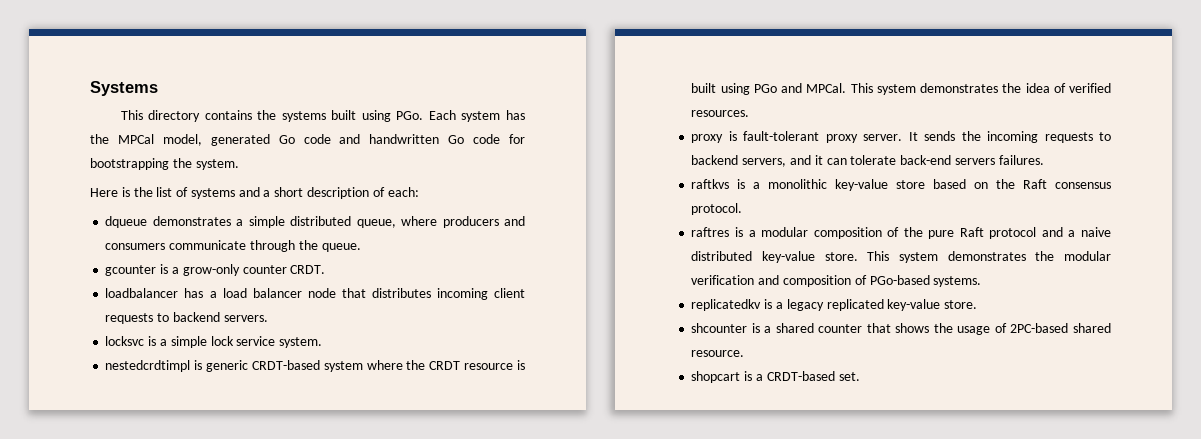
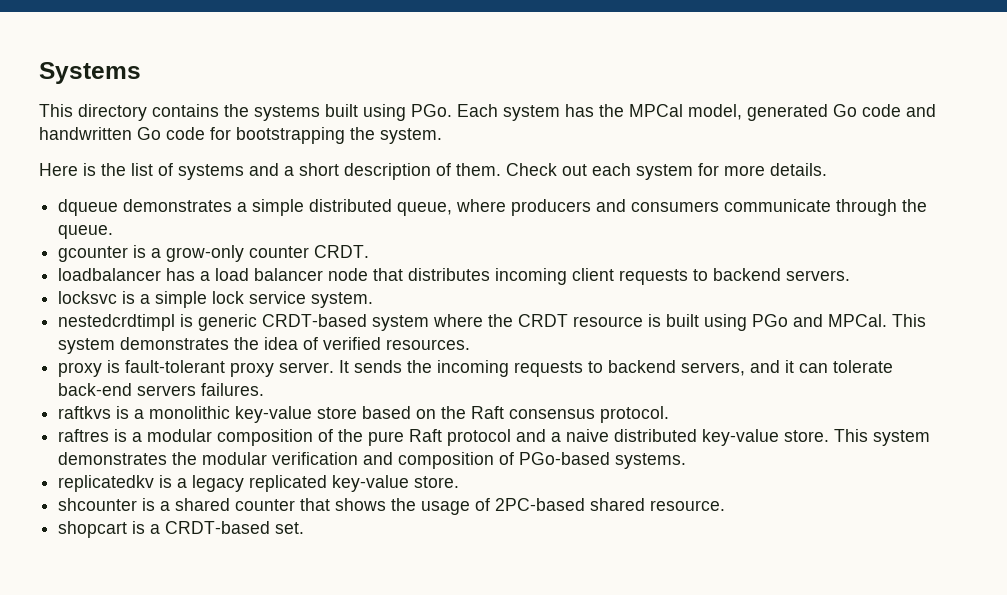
- Here is the list of systems and a short description of each:
+ Here is the list of systems and a short description of them. Check out each system for more details.

